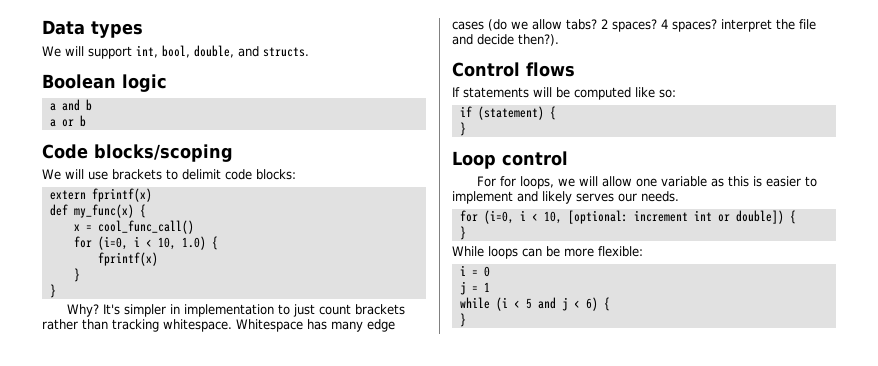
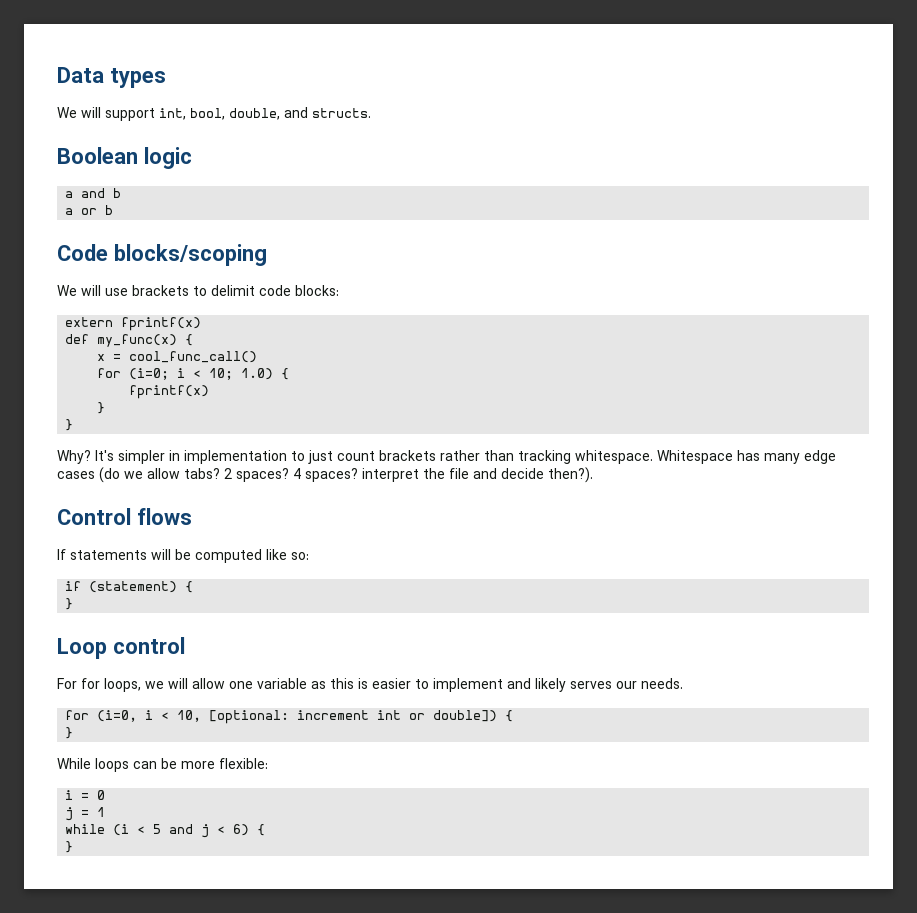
- for (i=0, i < 10, 1.0) {
+ for (i=0; i < 10; 1.0) {

